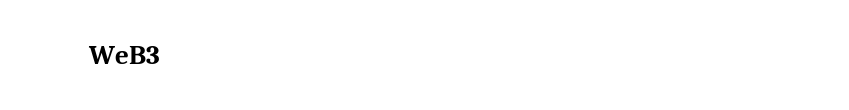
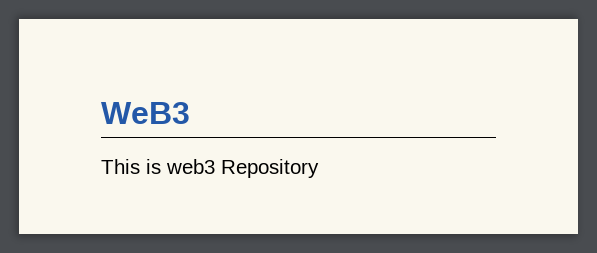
+ This is web3 Repository

